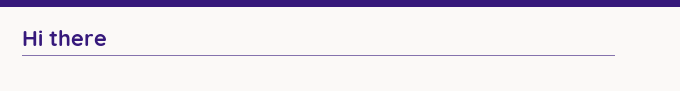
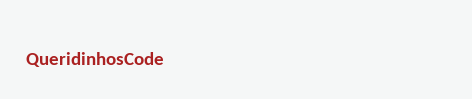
- Hi there
+ QueridinhosCode

